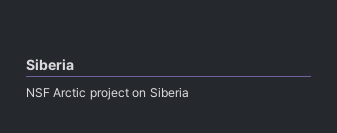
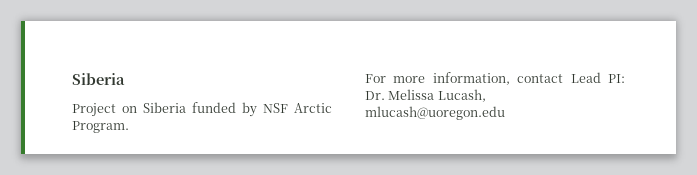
- NSF Arctic project on Siberia
+ Project on Siberia funded by NSF Arctic Program.
+ For more information, contact Lead PI: Dr. Melissa Lucash, mlucash@uoregon.edu

